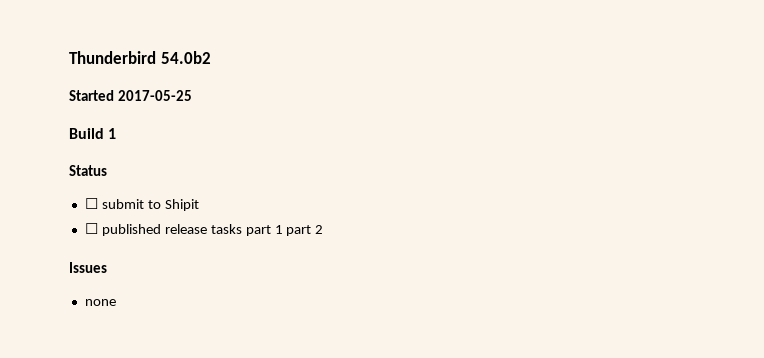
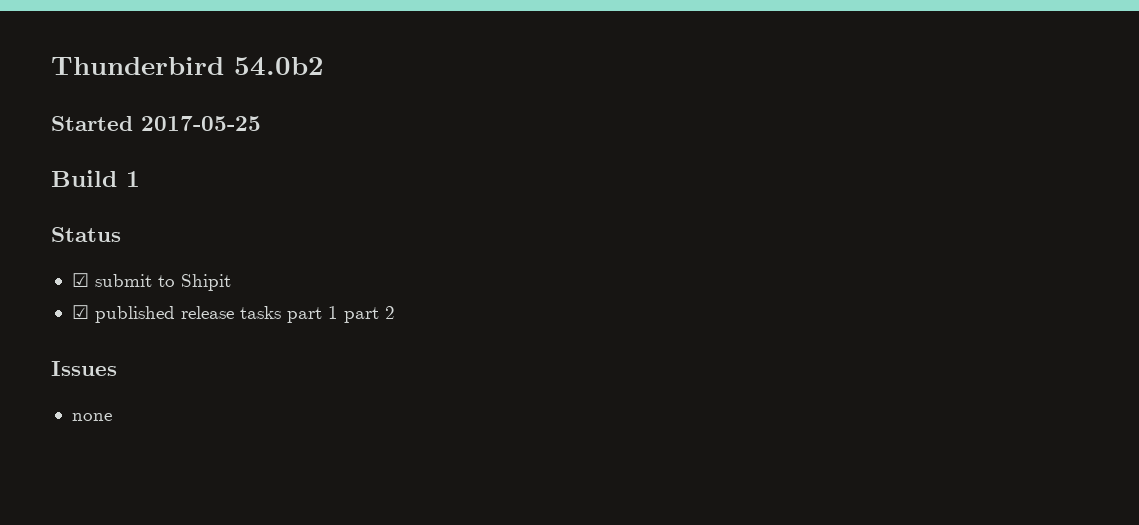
- ☐ submit to Shipit
+ ☑ submit to Shipit
- ☐ published release tasks part 1 part 2
+ ☑ published release tasks part 1 part 2

